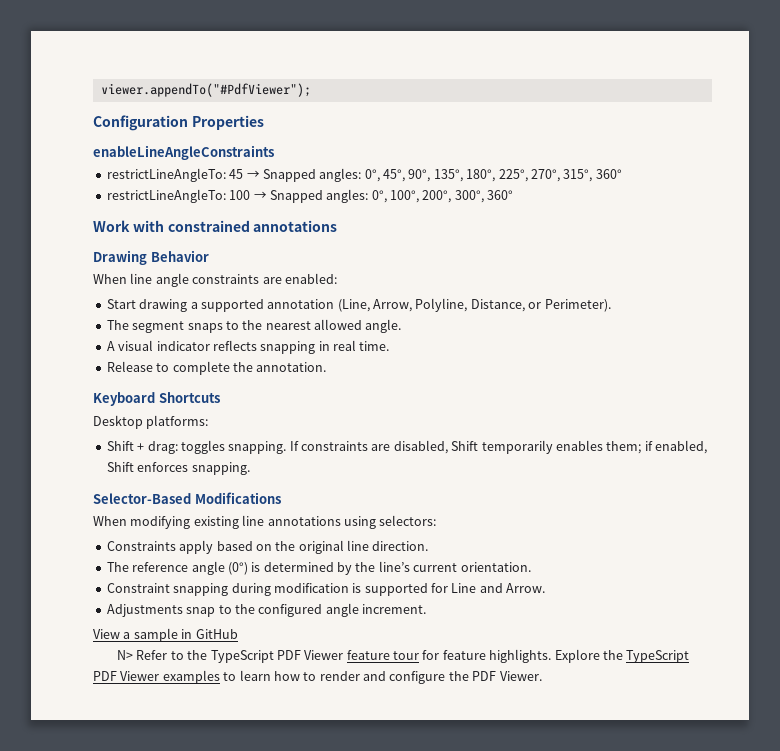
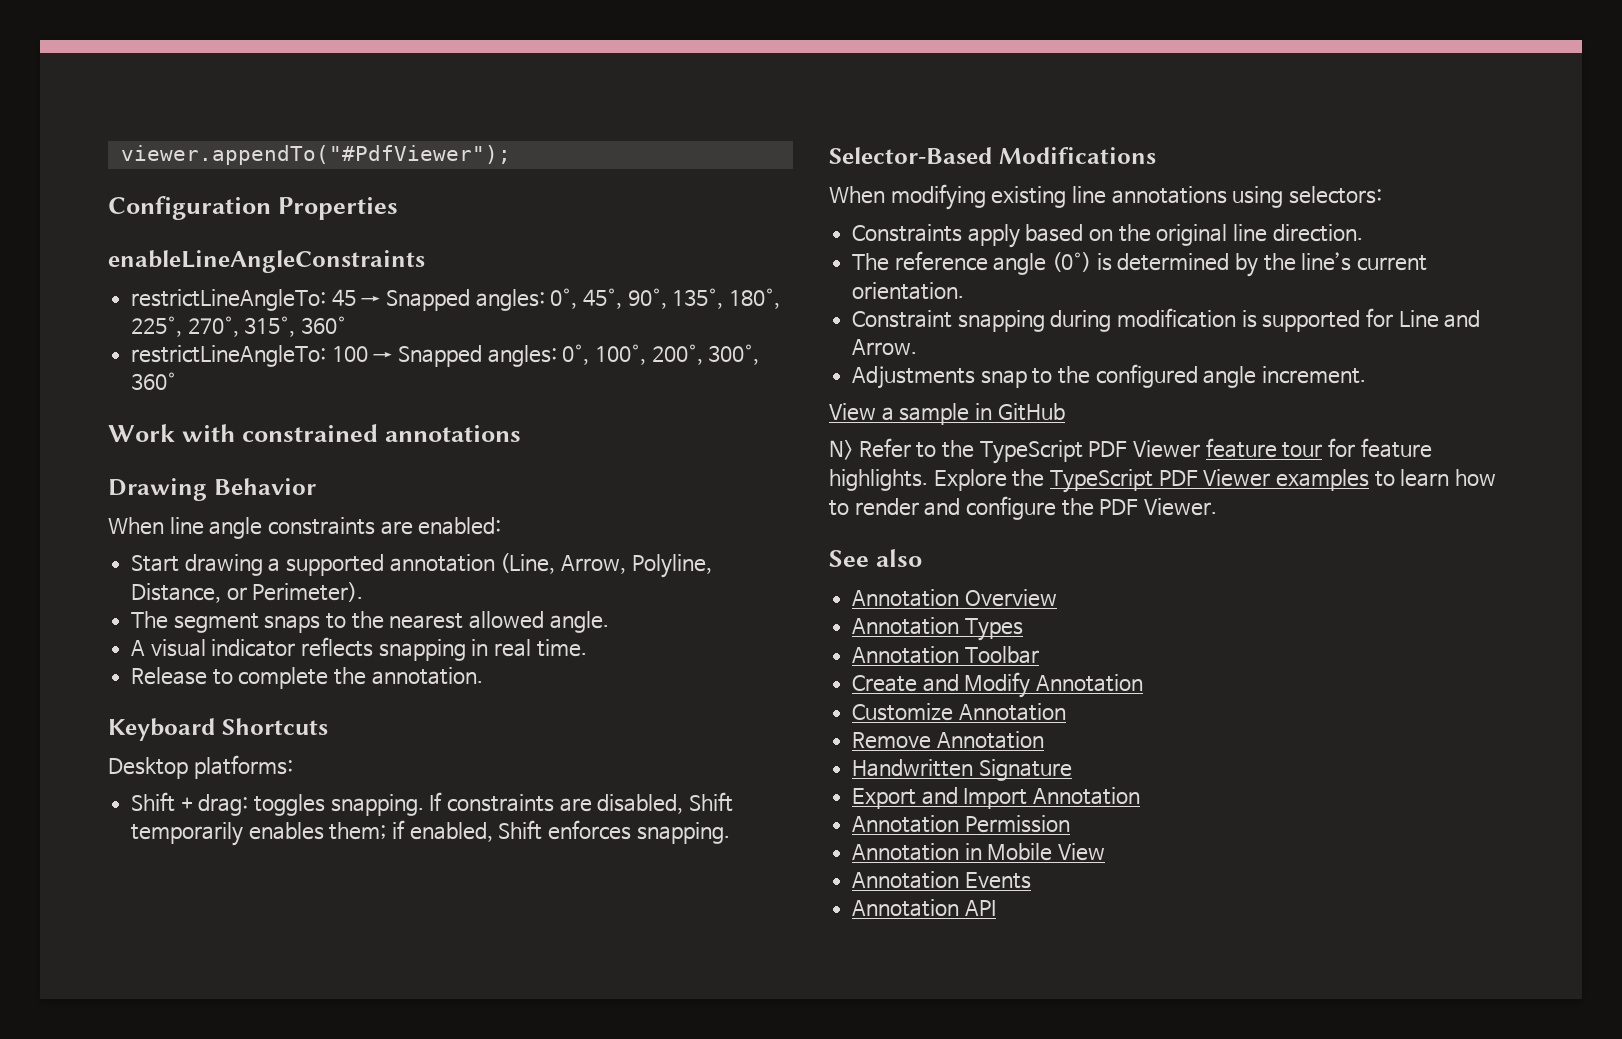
+ See also
+ Annotation Overview
+ Annotation Types
+ Annotation Toolbar
+ Create and Modify Annotation
+ Customize Annotation
+ Remove Annotation
+ Handwritten Signature
+ Export and Import Annotation
+ Annotation Permission
+ Annotation in Mobile View
+ Annotation Events
+ Annotation API

